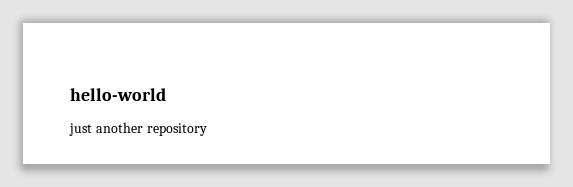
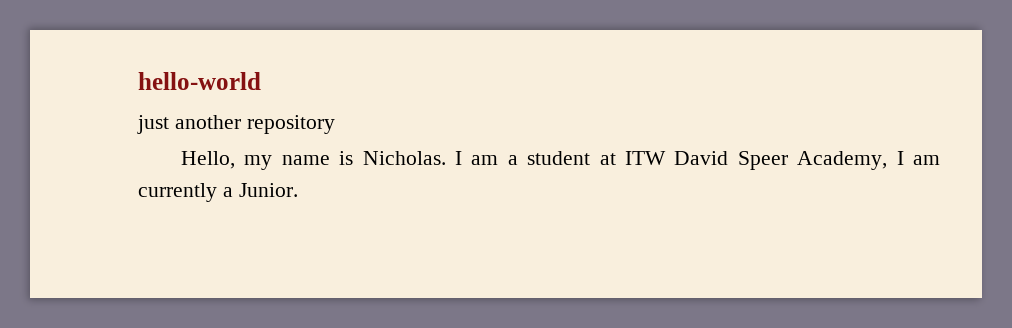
+ Hello, my name is Nicholas. I am a student at ITW David Speer Academy, I am currently a Junior.

